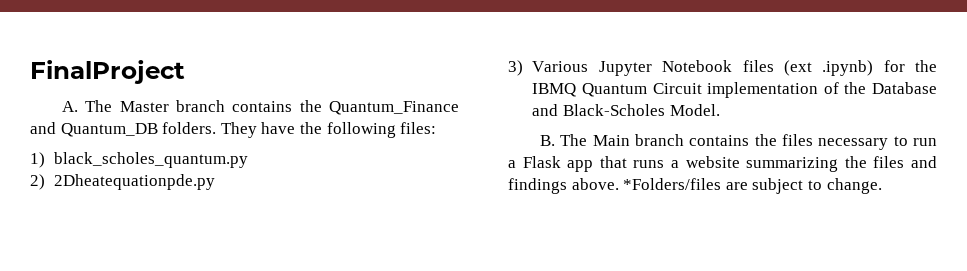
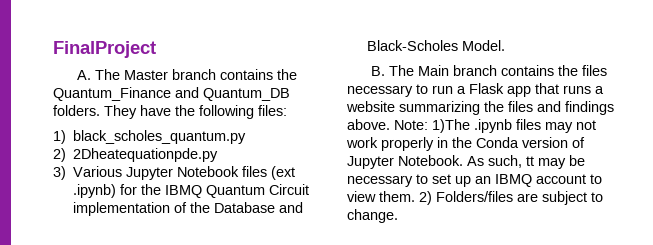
- *Folders/files are subject to change.
+ Note: 1)The .ipynb files may not work properly in the Conda version of Jupyter Notebook. As such, tt may be necessary to set up an IBMQ account to view them. 2) Folders/files are subject to change.

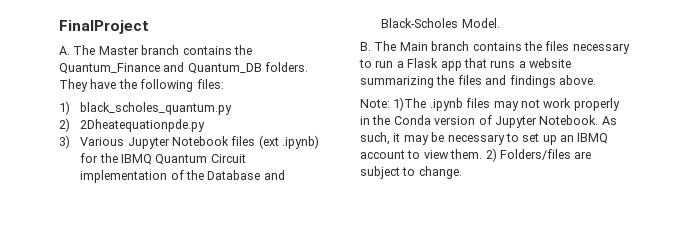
- B. The Main branch contains the files necessary to run a Flask app that runs a website summarizing the files and findings above. Note: 1)The .ipynb files may not work properly in the Conda version of Jupyter Notebook.
+ B. The Main branch contains the files necessary to run a Flask app that runs a website summarizing the files and findings above.
+ Note: 1)The .ipynb files may not work properly in the Conda version of Jupyter Notebook.
- As such, tt may be necessary to set up an IBMQ account to view them.
+ As such, it may be necessary to set up an IBMQ account to view them.

